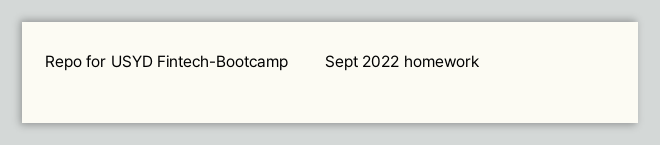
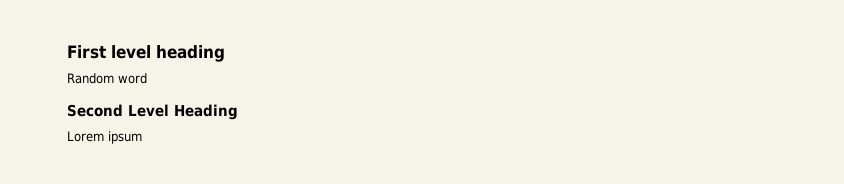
- Repo for USYD Fintech-Bootcamp Sept 2022 homework
+ First level heading
+ Random word
+ Second Level Heading
+ Lorem ipsum

